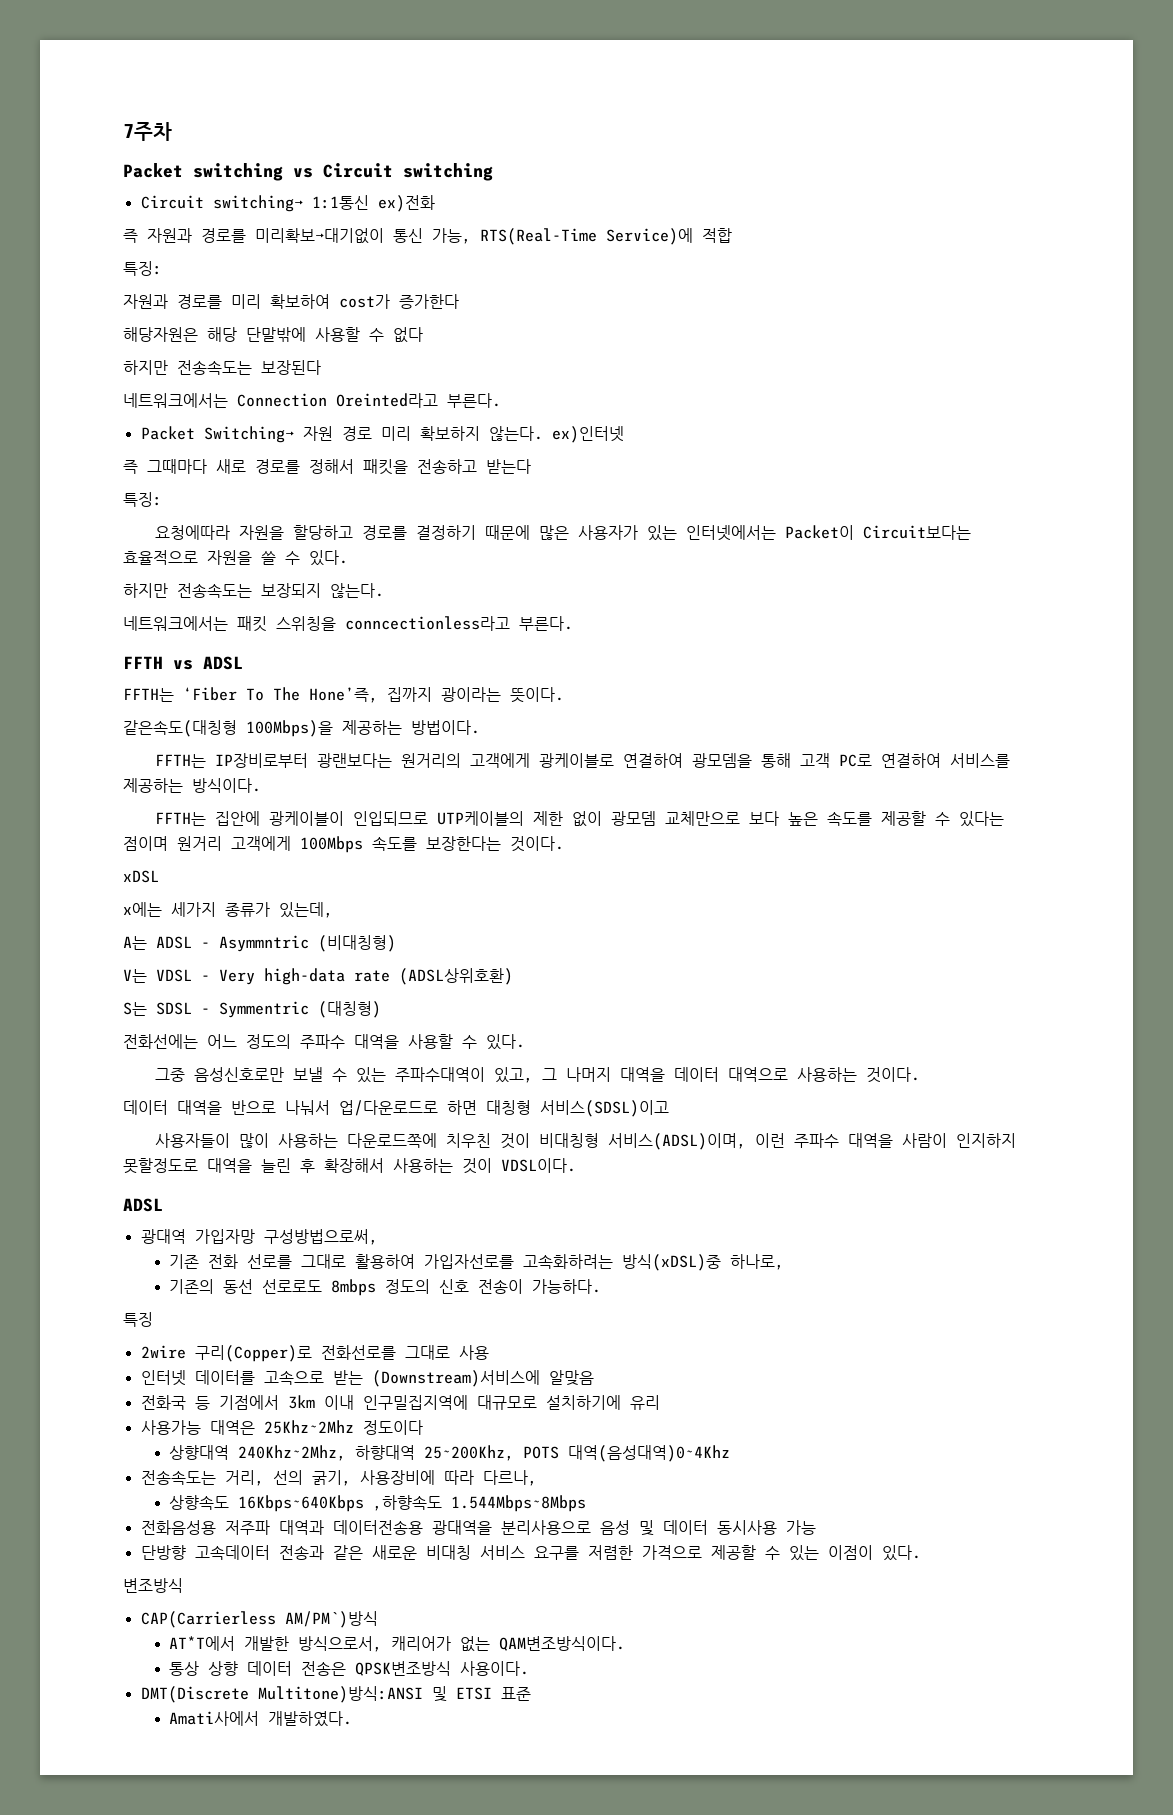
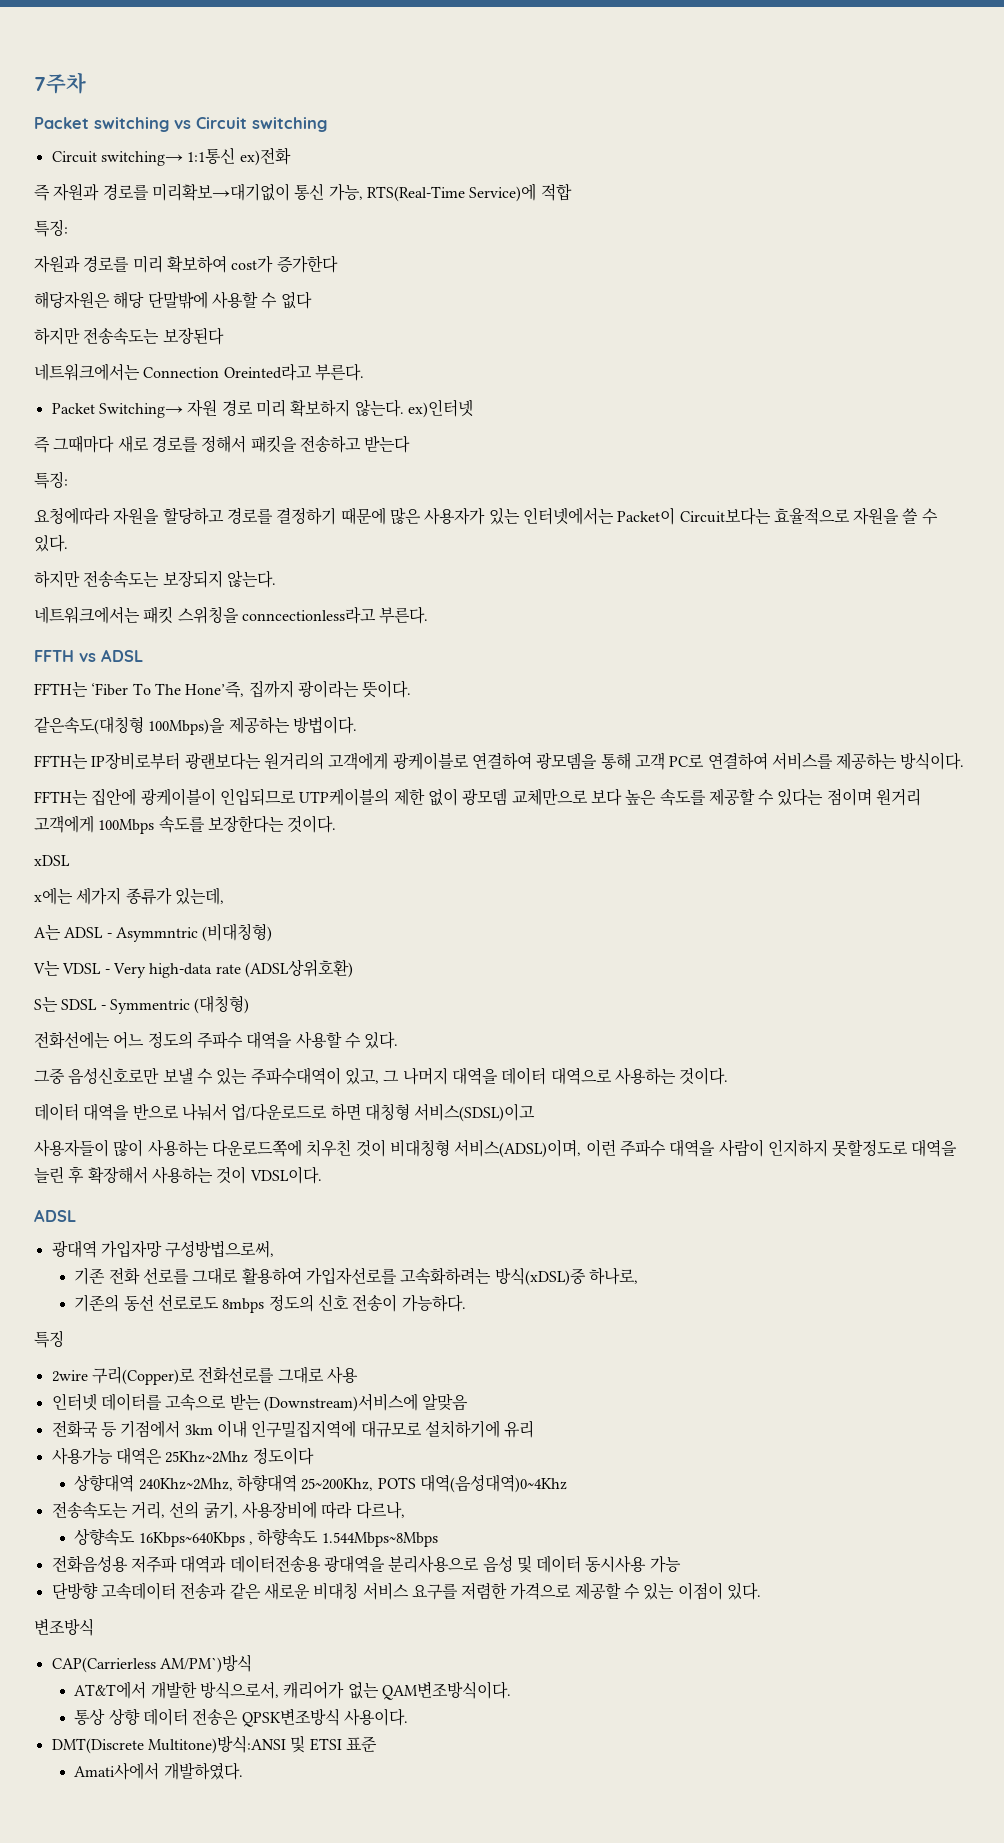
- 상향속도 16Kbps~640Kbps ,하향속도 1.544Mbps~8Mbps
+ 상향속도 16Kbps~640Kbps , 하향속도 1.544Mbps~8Mbps
- AT*T에서 개발한 방식으로서, 캐리어가 없는 QAM변조방식이다.
+ AT&T에서 개발한 방식으로서, 캐리어가 없는 QAM변조방식이다.

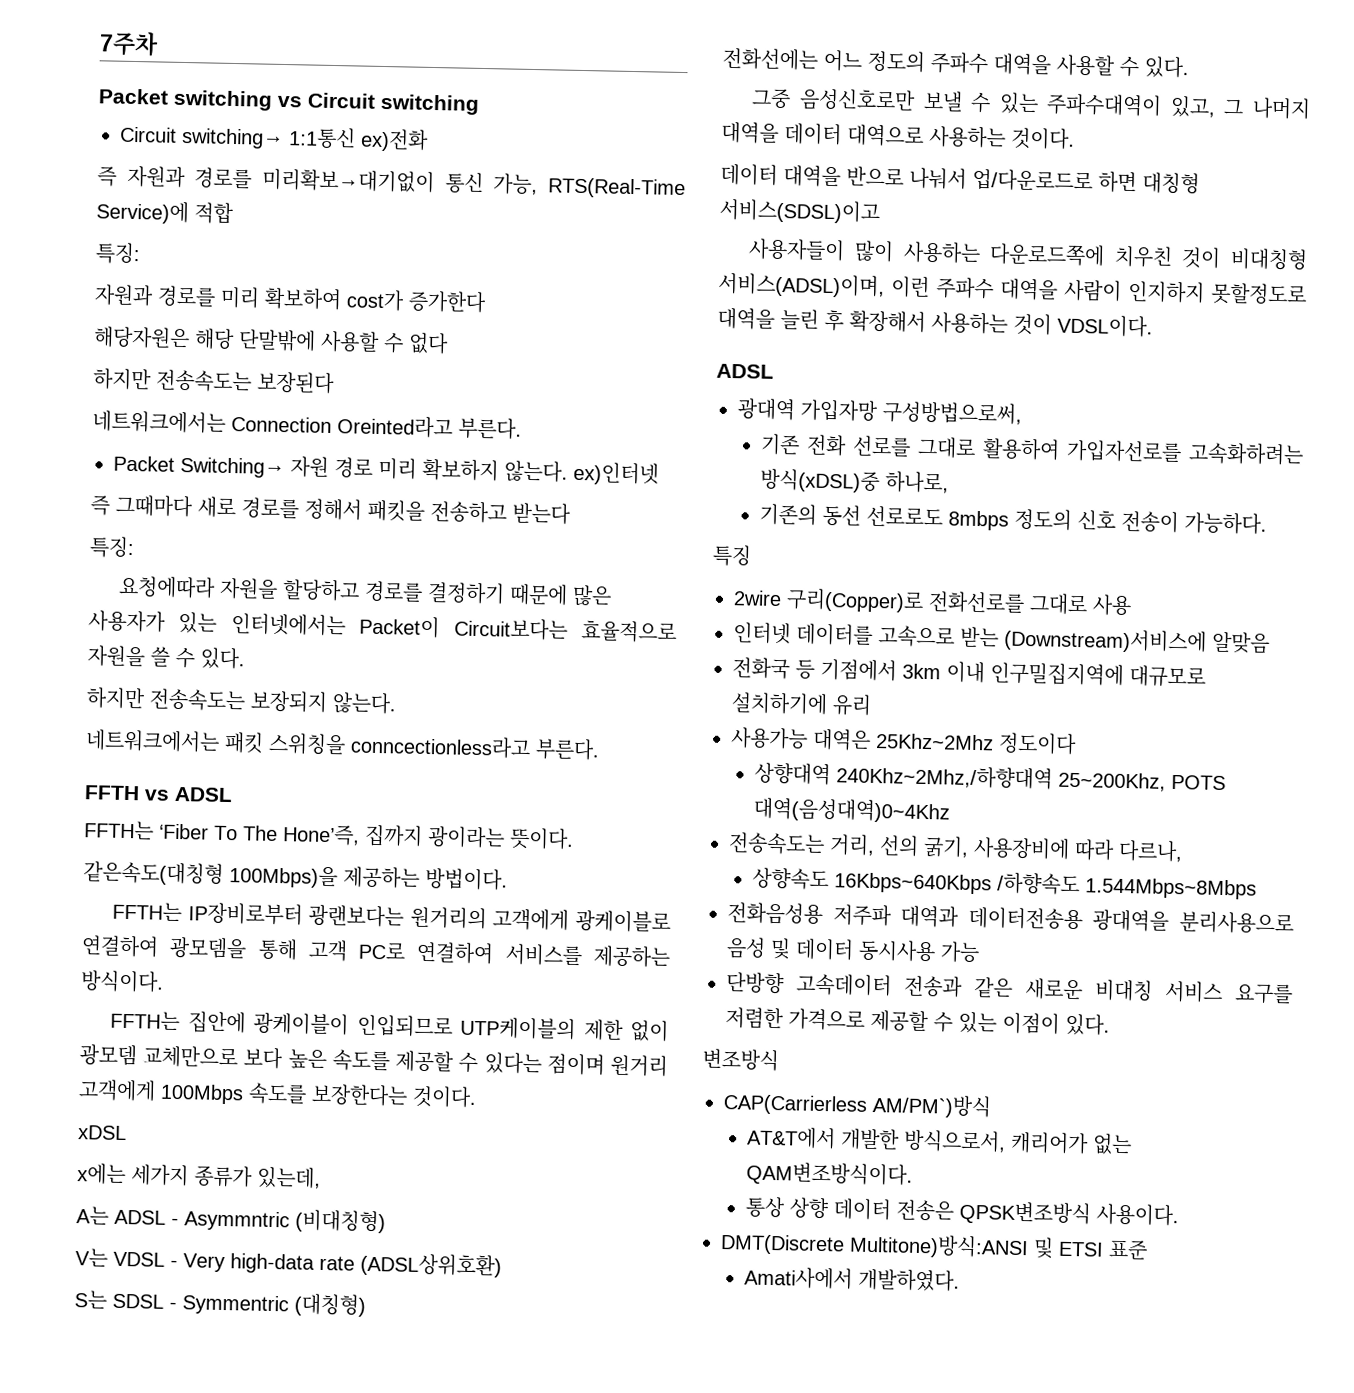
- 상향대역 240Khz~2Mhz, 하향대역 25~200Khz, POTS 대역(음성대역)0~4Khz
+ 상향대역 240Khz~2Mhz,/하향대역 25~200Khz, POTS 대역(음성대역)0~4Khz
- 상향속도 16Kbps~640Kbps , 하향속도 1.544Mbps~8Mbps
+ 상향속도 16Kbps~640Kbps /하향속도 1.544Mbps~8Mbps

